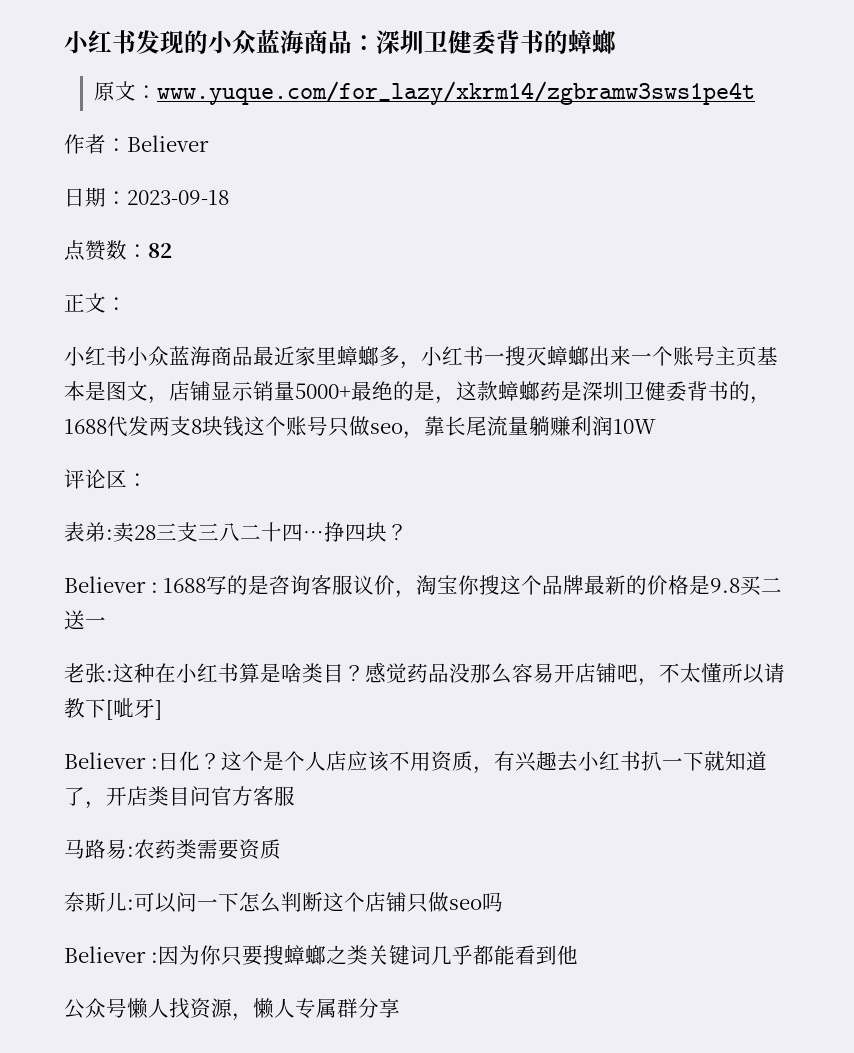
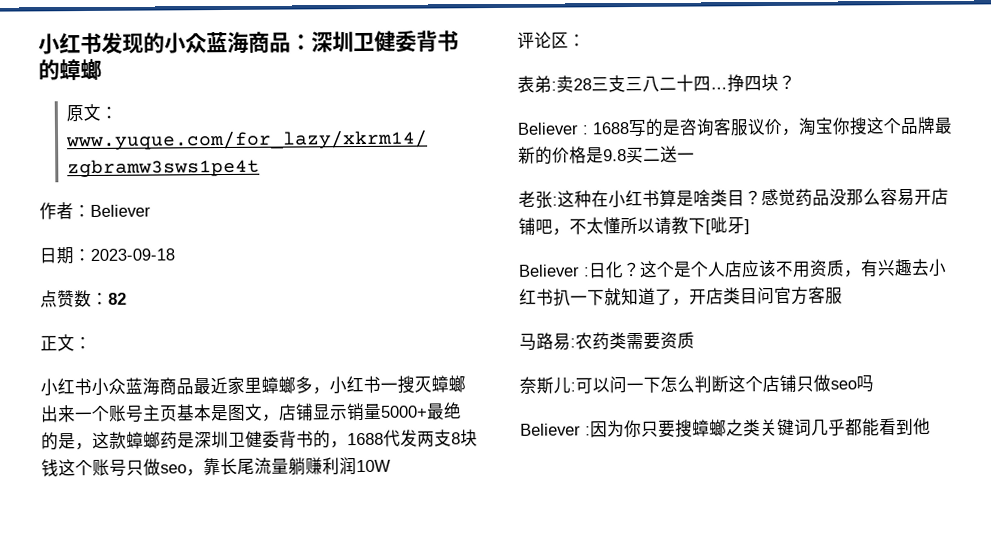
- 公众号懒人找资源，懒人专属群分享

